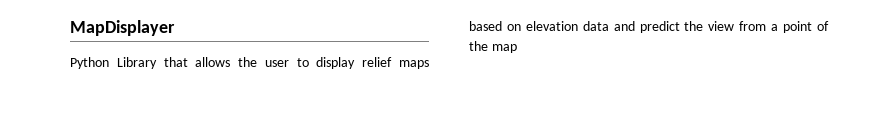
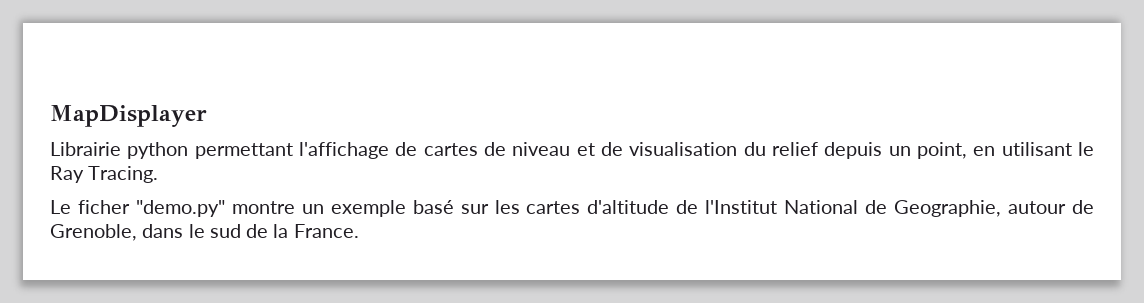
- Python Library that allows the user to display relief maps based on elevation data and predict the view from a point of the map
+ Librairie python permettant l'affichage de cartes de niveau et de visualisation du relief depuis un point, en utilisant le Ray Tracing.
+ Le ficher "demo.py" montre un exemple basé sur les cartes d'altitude de l'Institut National de Geographie, autour de Grenoble, dans le sud de la France.

